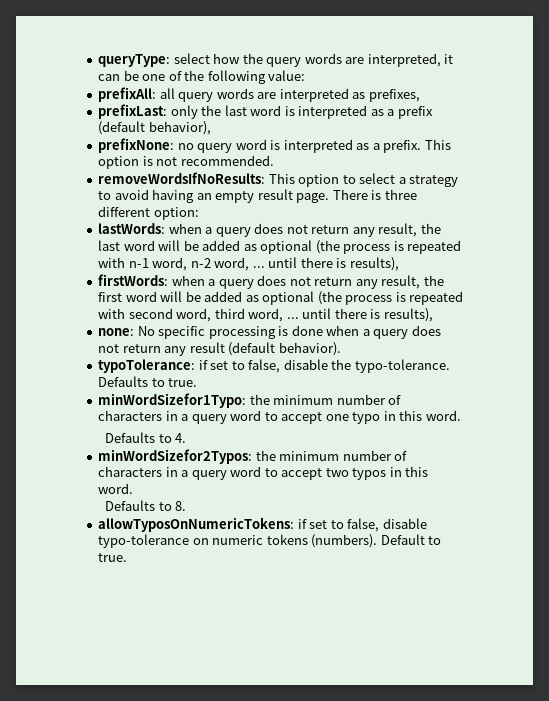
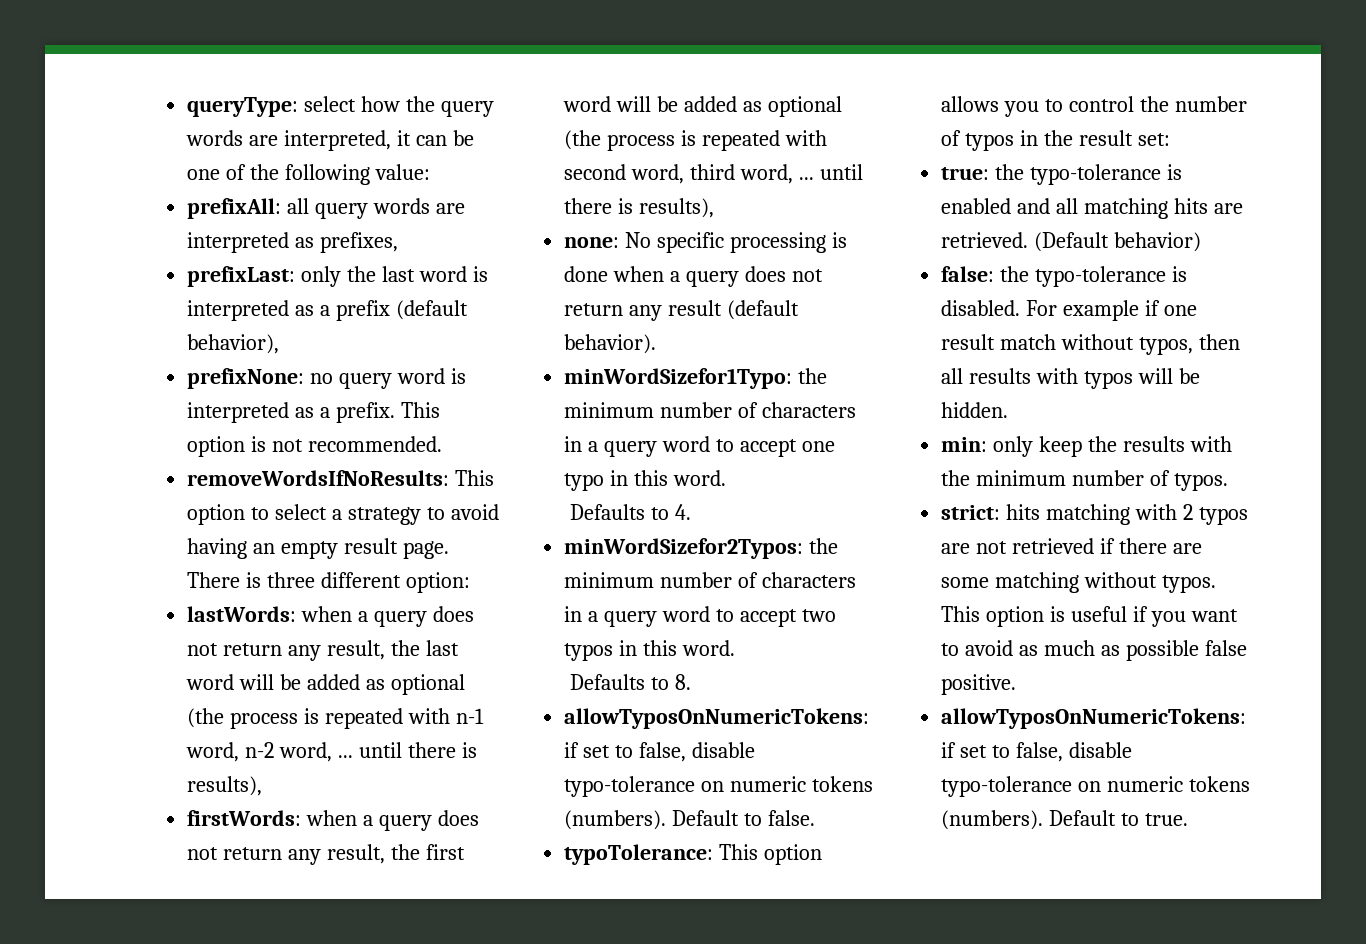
- typoTolerance: if set to false, disable the typo-tolerance. Defaults to true.
+ allowTyposOnNumericTokens: if set to false, disable typo-tolerance on numeric tokens (numbers). Default to false.
+ typoTolerance: This option allows you to control the number of typos in the result set:
+ true: the typo-tolerance is enabled and all matching hits are retrieved. (Default behavior)
+ false: the typo-tolerance is disabled. For example if one result match without typos, then all results with typos will be hidden.
+ min: only keep the results with the minimum number of typos.
+ strict: hits matching with 2 typos are not retrieved if there are some matching without typos. This option is useful if you want to avoid as much as possible false positive.

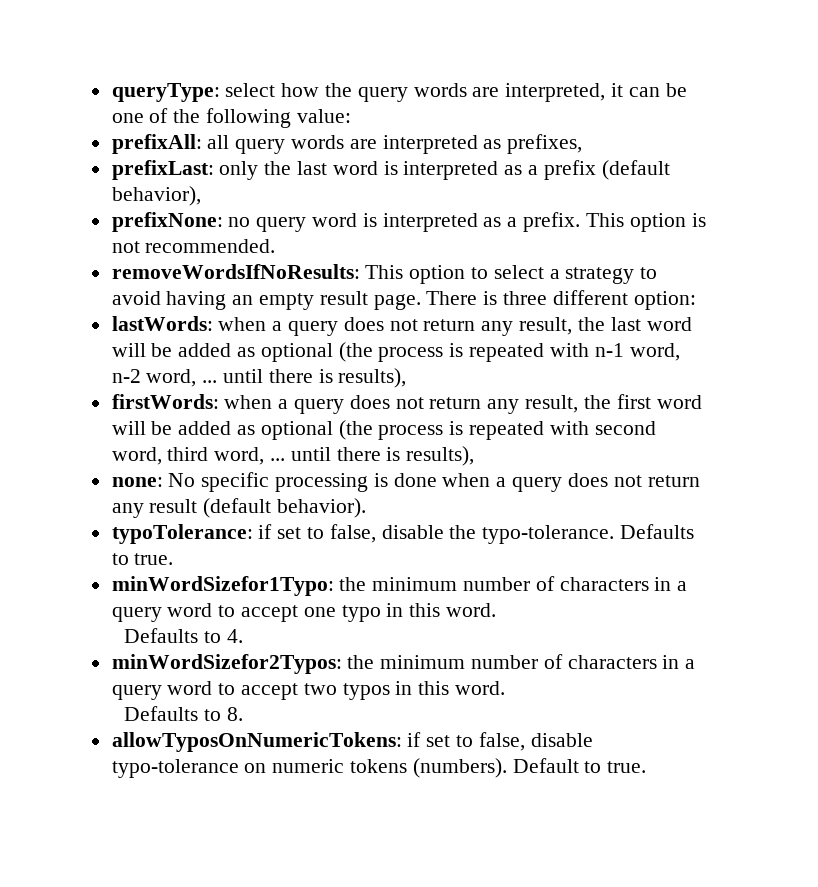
+ typoTolerance: if set to false, disable the typo-tolerance. Defaults to true.
- allowTyposOnNumericTokens: if set to false, disable typo-tolerance on numeric tokens (numbers). Default to false.
- typoTolerance: This option allows you to control the number of typos in the result set:
- true: the typo-tolerance is enabled and all matching hits are retrieved. (Default behavior)
- false: the typo-tolerance is disabled. For example if one result match without typos, then all results with typos will be hidden.
- min: only keep the results with the minimum number of typos.
- strict: hits matching with 2 typos are not retrieved if there are some matching without typos. This option is useful if you want to avoid as much as possible false positive.

